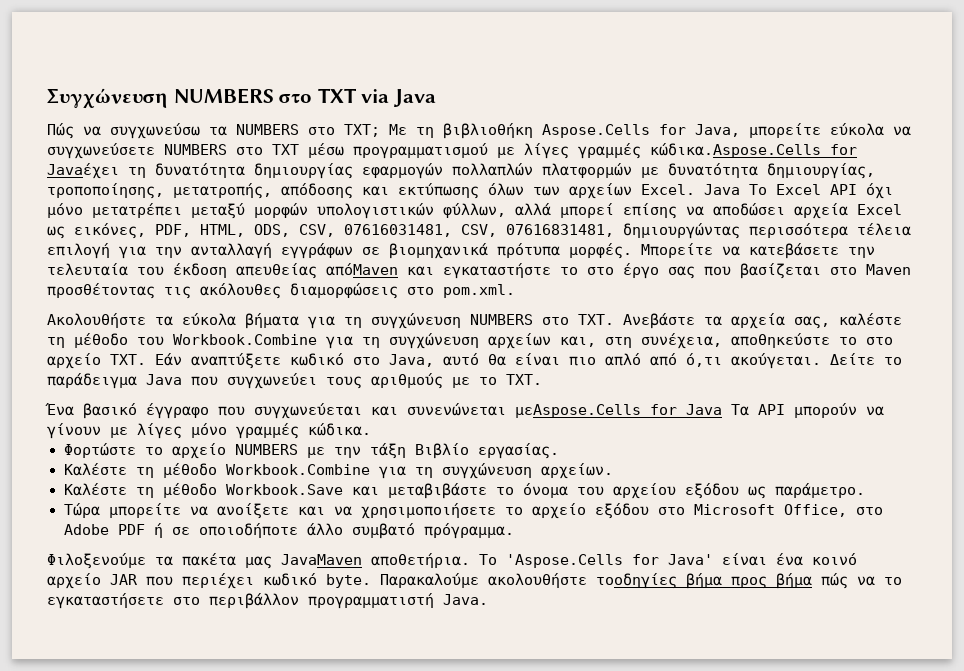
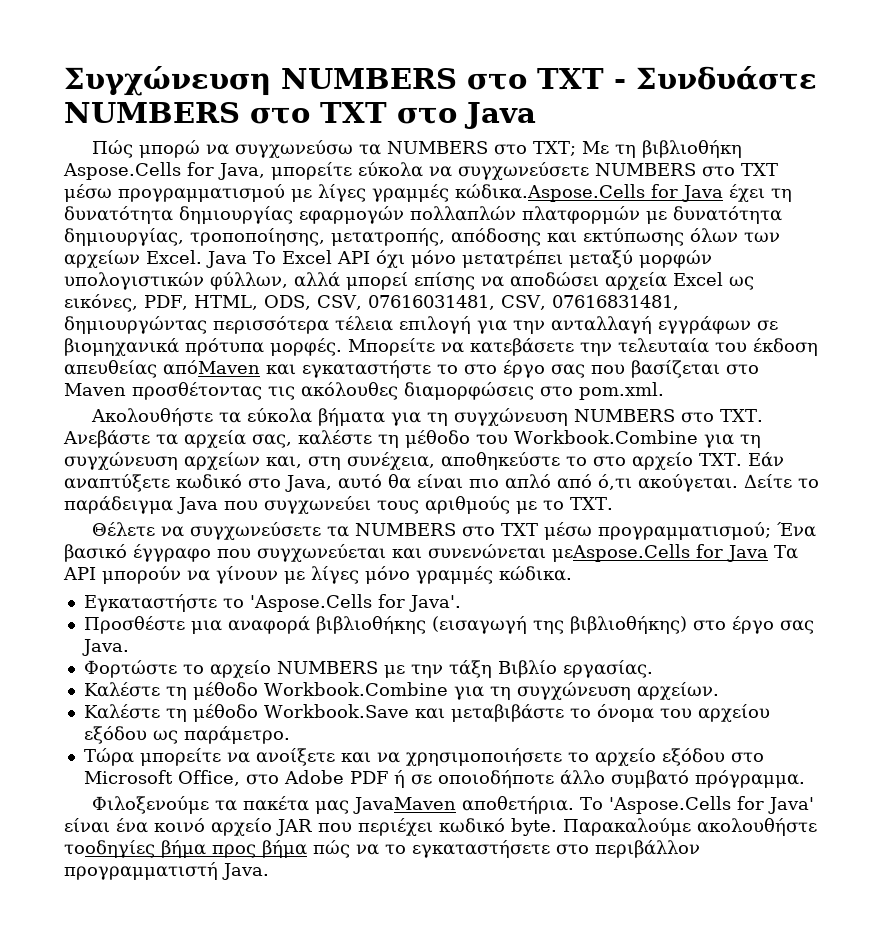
- Συγχώνευση NUMBERS στο TXT via Java
+ Συγχώνευση NUMBERS στο TXT - Συνδυάστε NUMBERS στο TXT στο Java
- Πώς να συγχωνεύσω τα NUMBERS στο TXT; Με τη βιβλιοθήκη Aspose.Cells for Java, μπορείτε εύκολα να συγχωνεύσετε NUMBERS στο TXT μέσω προγραμματισμού με λίγες γραμμές κώδικα.Aspose.Cells for Javaέχει τη δυνατότητα δημιουργίας εφαρμογών πολλαπλών πλατφορμών με δυνατότητα δημιουργίας, τροποποίησης, μετατροπής, απόδοσης και εκτύπωσης όλων των αρχείων Excel.
+ Πώς μπορώ να συγχωνεύσω τα NUMBERS στο TXT; Με τη βιβλιοθήκη Aspose.Cells for Java, μπορείτε εύκολα να συγχωνεύσετε NUMBERS στο TXT μέσω προγραμματισμού με λίγες γραμμές κώδικα.Aspose.Cells for Java έχει τη δυνατότητα δημιουργίας εφαρμογών πολλαπλών πλατφορμών με δυνατότητα δημιουργίας, τροποποίησης, μετατροπής, απόδοσης και εκτύπωσης όλων των αρχείων Excel.
- Ένα βασικό έγγραφο που συγχωνεύεται και συνενώνεται μεAspose.Cells for Java Τα API μπορούν να γίνουν με λίγες μόνο γραμμές κώδικα.
+ Θέλετε να συγχωνεύσετε τα NUMBERS στο TXT μέσω προγραμματισμού; Ένα βασικό έγγραφο που συγχωνεύεται και συνενώνεται μεAspose.Cells for Java Τα API μπορούν να γίνουν με λίγες μόνο γραμμές κώδικα.
+ Εγκαταστήστε το 'Aspose.Cells for Java'.
+ Προσθέστε μια αναφορά βιβλιοθήκης (εισαγωγή της βιβλιοθήκης) στο έργο σας Java.

